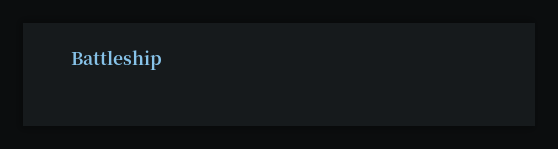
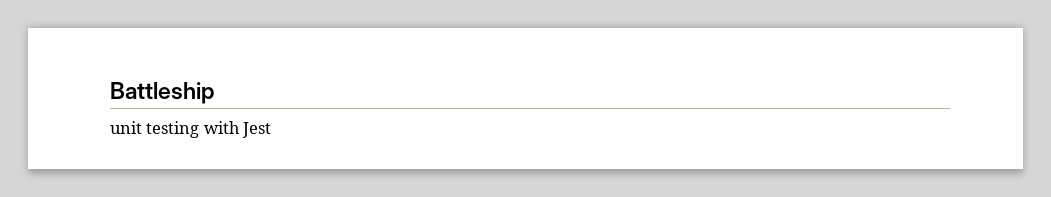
+ unit testing with Jest

